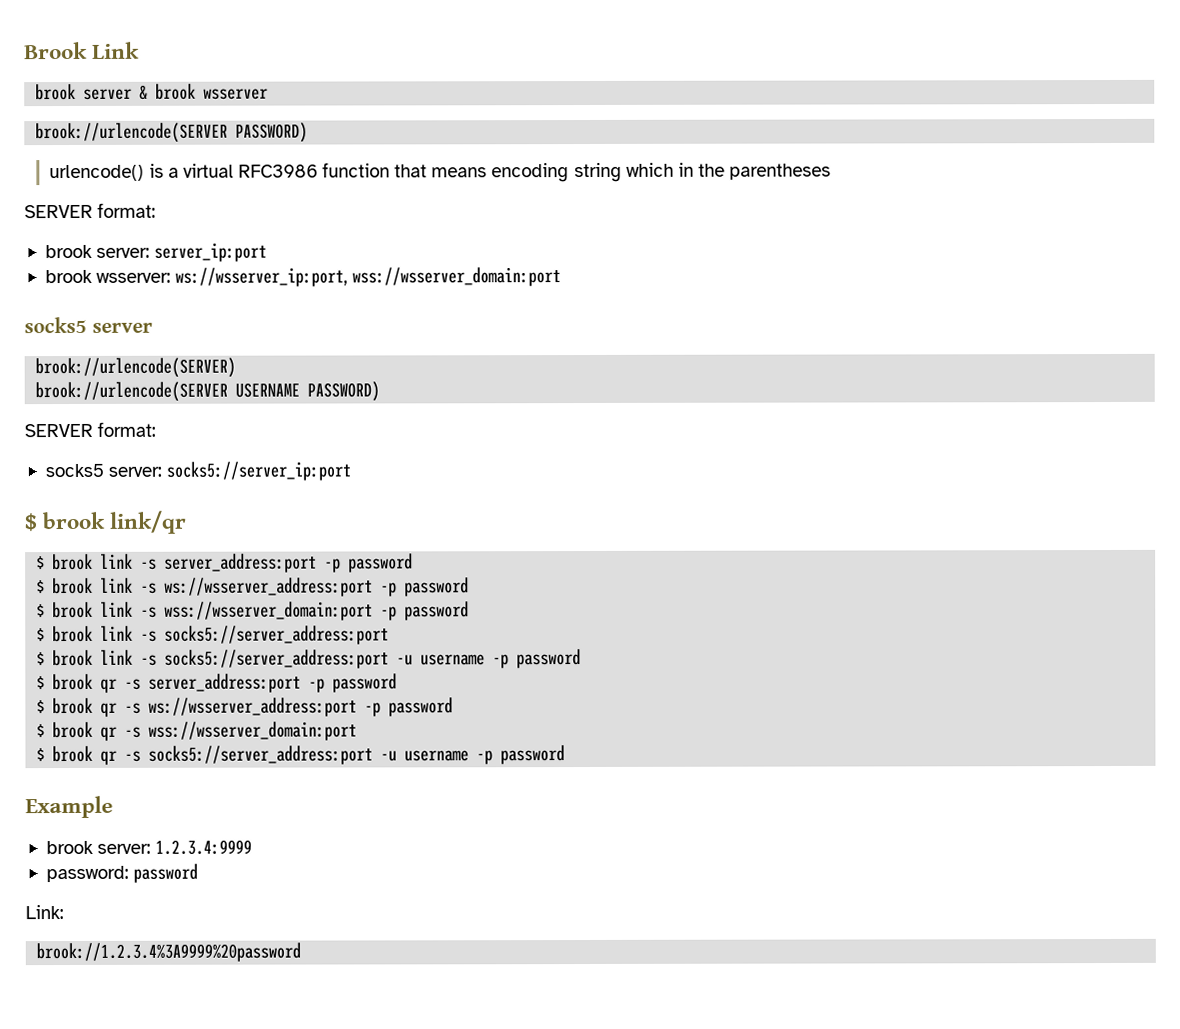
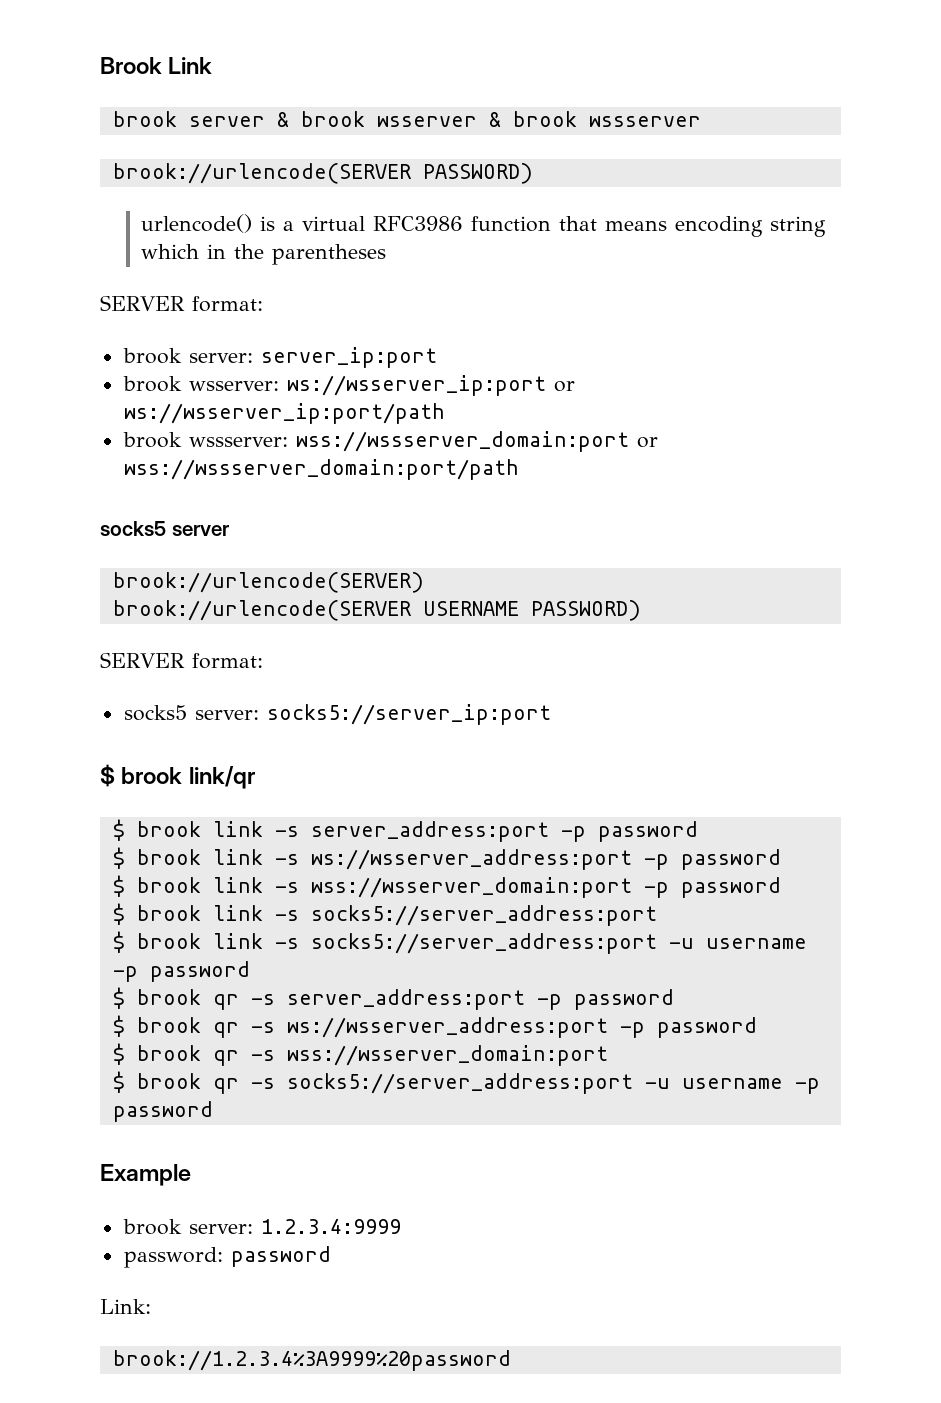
- brook server & brook wsserver
+ brook server & brook wsserver & brook wssserver
- brook wsserver: ws://wsserver_ip:port, wss://wsserver_domain:port
+ brook wsserver: ws://wsserver_ip:port or ws://wsserver_ip:port/path
+ brook wssserver: wss://wssserver_domain:port or wss://wssserver_domain:port/path

